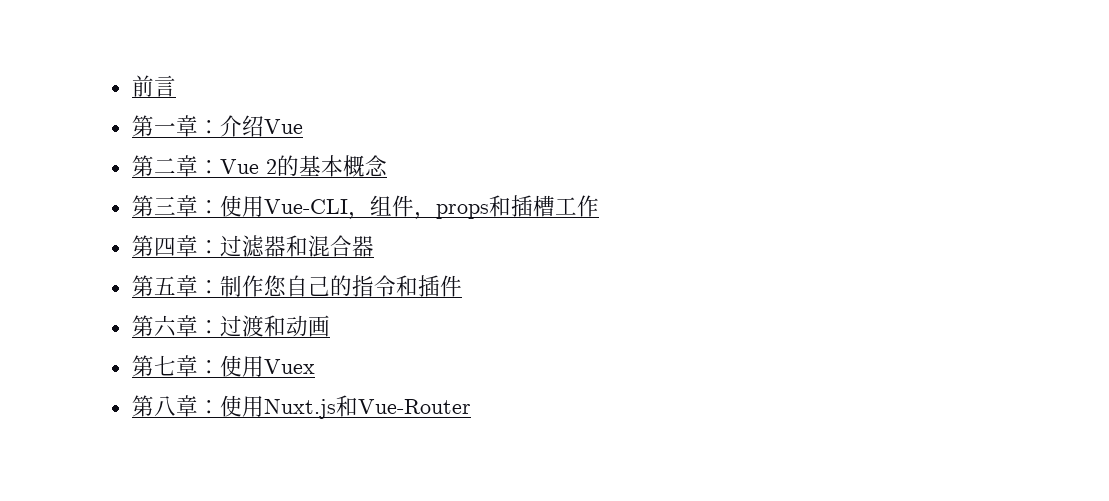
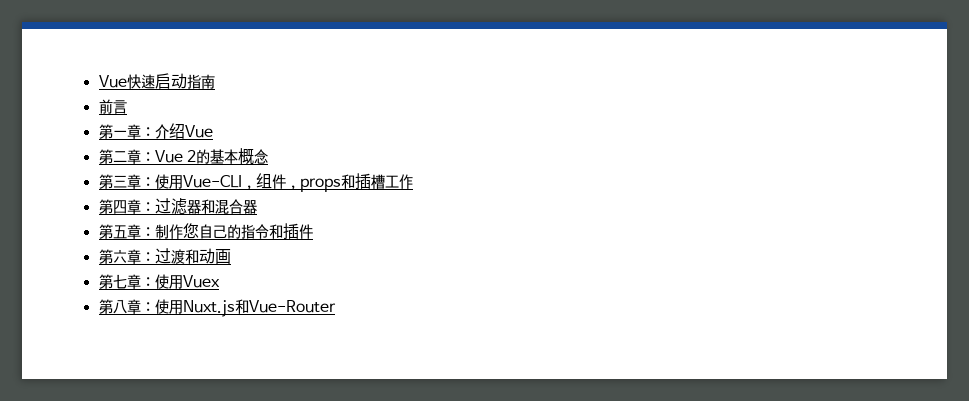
+ Vue快速启动指南

